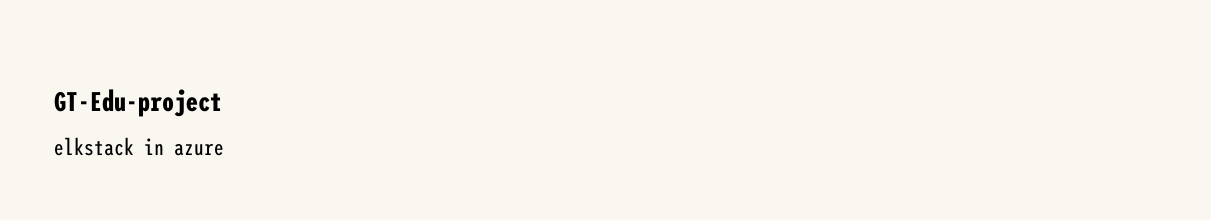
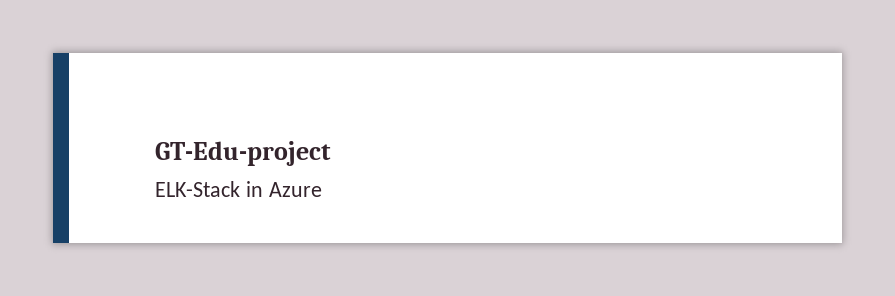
- elkstack in azure
+ ELK-Stack in Azure

